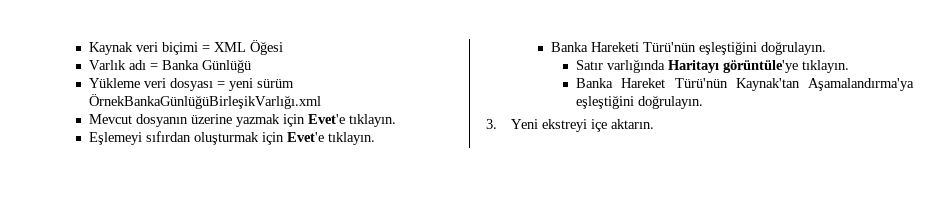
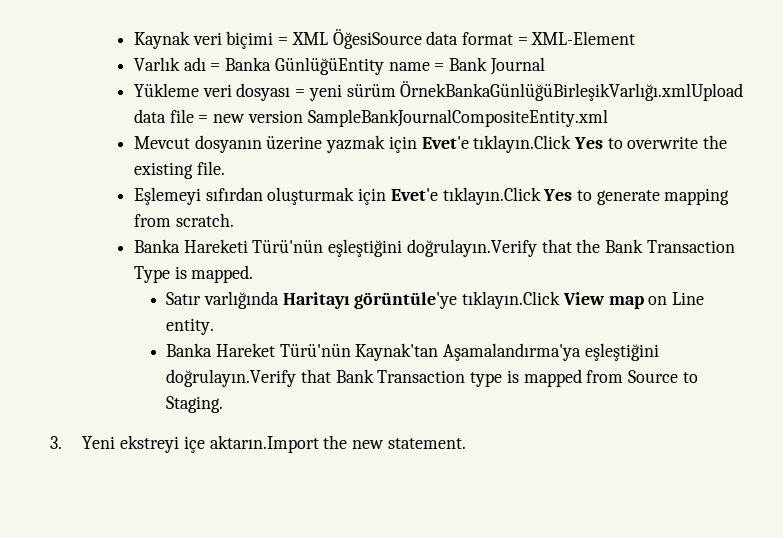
- Kaynak veri biçimi = XML Öğesi
+ Kaynak veri biçimi = XML ÖğesiSource data format = XML-Element
- Varlık adı = Banka Günlüğü
+ Varlık adı = Banka GünlüğüEntity name = Bank Journal
- Yükleme veri dosyası = yeni sürüm ÖrnekBankaGünlüğüBirleşikVarlığı.xml
+ Yükleme veri dosyası = yeni sürüm ÖrnekBankaGünlüğüBirleşikVarlığı.xmlUpload data file = new version SampleBankJournalCompositeEntity.xml
- Mevcut dosyanın üzerine yazmak için Evet'e tıklayın.
+ Mevcut dosyanın üzerine yazmak için Evet'e tıklayın.Click Yes to overwrite the existing file.
- Eşlemeyi sıfırdan oluşturmak için Evet'e tıklayın.
- Banka Hareketi Türü'nün eşleştiğini doğrulayın.
- Satır varlığında Haritayı görüntüle'ye tıklayın.
+ Eşlemeyi sıfırdan oluşturmak için Evet'e tıklayın.Click Yes to generate mapping from scratch.
+ Banka Hareketi Türü'nün eşleştiğini doğrulayın.Verify that the Bank Transaction Type is mapped.
+ Satır varlığında Haritayı görüntüle'ye tıklayın.Click View map on Line entity.
- Banka Hareket Türü'nün Kaynak'tan Aşamalandırma'ya eşleştiğini doğrulayın.
+ Banka Hareket Türü'nün Kaynak'tan Aşamalandırma'ya eşleştiğini doğrulayın.Verify that Bank Transaction type is mapped from Source to Staging.
- 3. Yeni ekstreyi içe aktarın.
+ 3. Yeni ekstreyi içe aktarın.Import the new statement.

